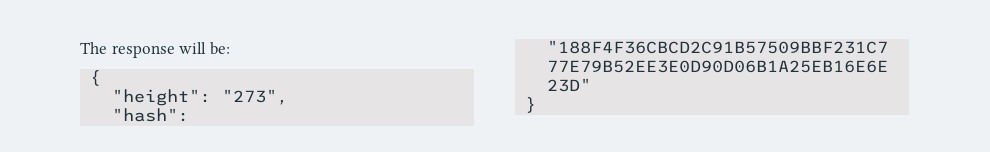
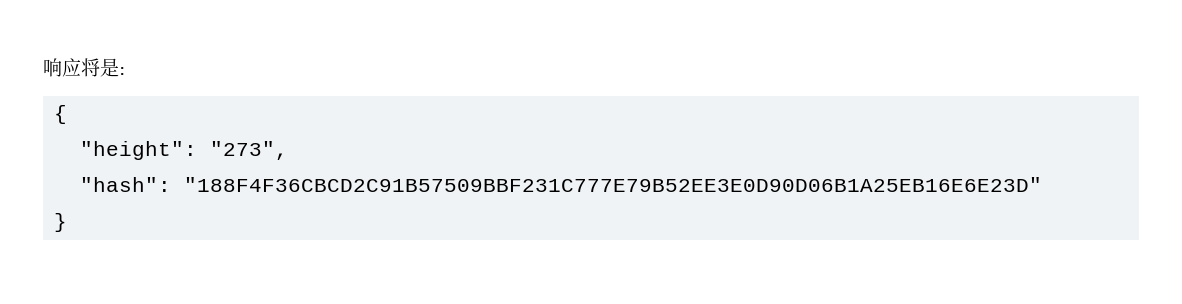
- The response will be:
+ 响应将是:

